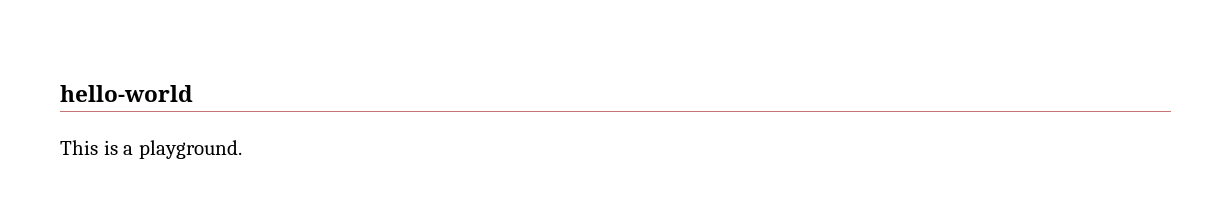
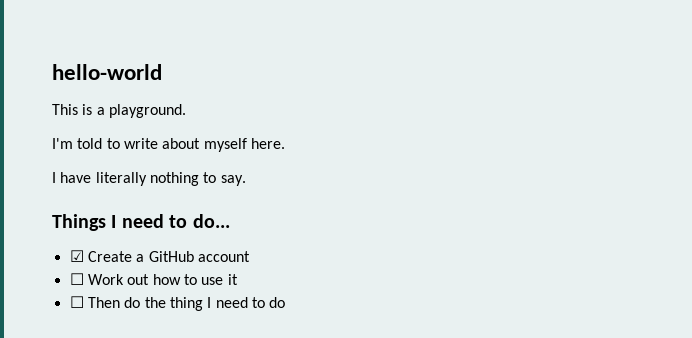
+ I'm told to write about myself here.
+ I have literally nothing to say.
+ Things I need to do...
+ ☑ Create a GitHub account
+ ☐ Work out how to use it
+ ☐ Then do the thing I need to do

